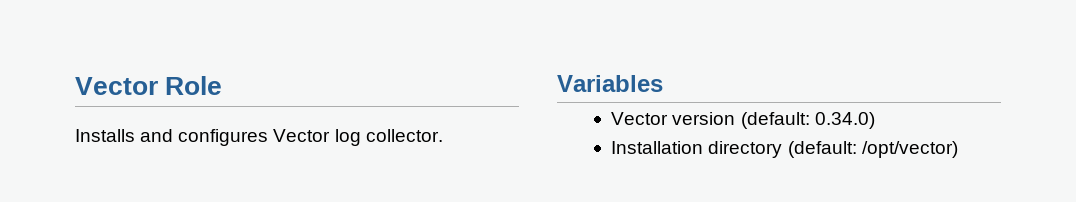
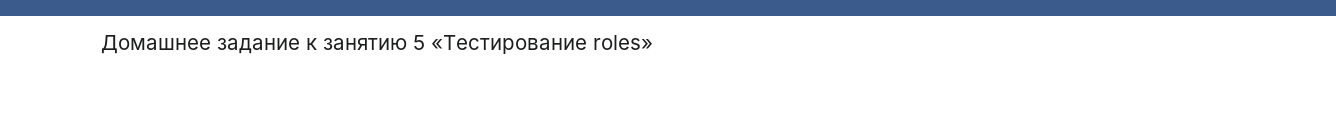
- Vector Role
- Installs and configures Vector log collector.
- Variables
- Vector version (default: 0.34.0)
- Installation directory (default: /opt/vector)
+ Домашнее задание к занятию 5 «Тестирование roles»

